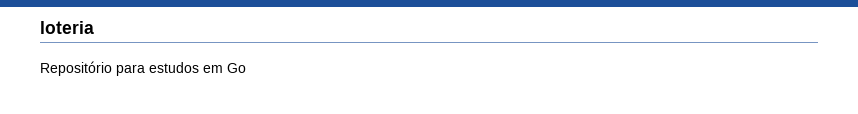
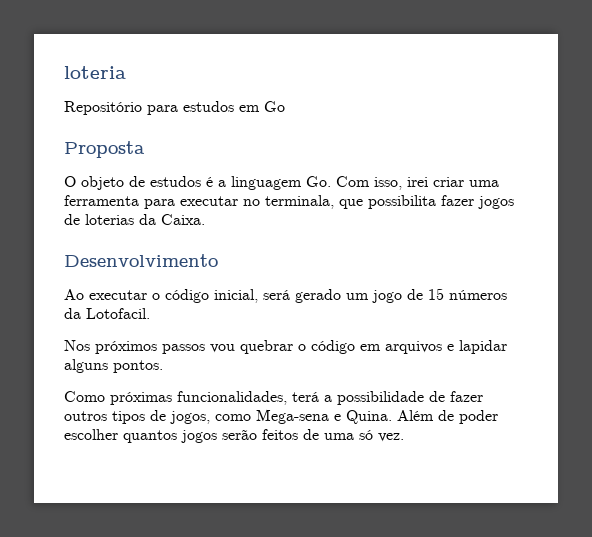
+ Proposta
+ O objeto de estudos é a linguagem Go. Com isso, irei criar uma ferramenta para executar no terminala, que possibilita fazer jogos de loterias da Caixa.
+ Desenvolvimento
+ Ao executar o código inicial, será gerado um jogo de 15 números da Lotofacil.
+ Nos próximos passos vou quebrar o código em arquivos e lapidar alguns pontos.
+ Como próximas funcionalidades, terá a possibilidade de fazer outros tipos de jogos, como Mega-sena e Quina. Além de poder escolher quantos jogos serão feitos de uma só vez.

